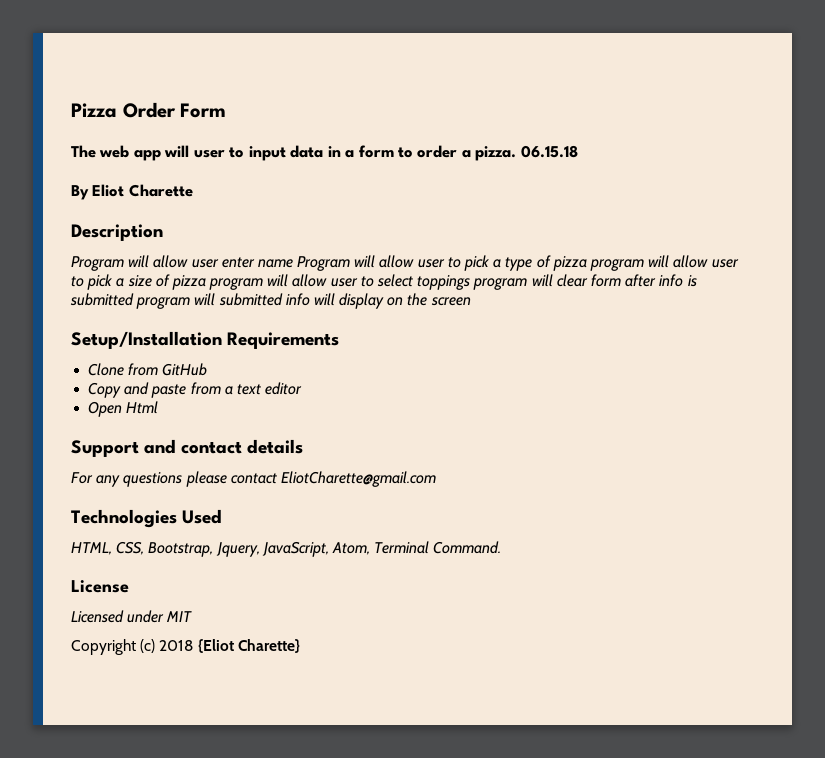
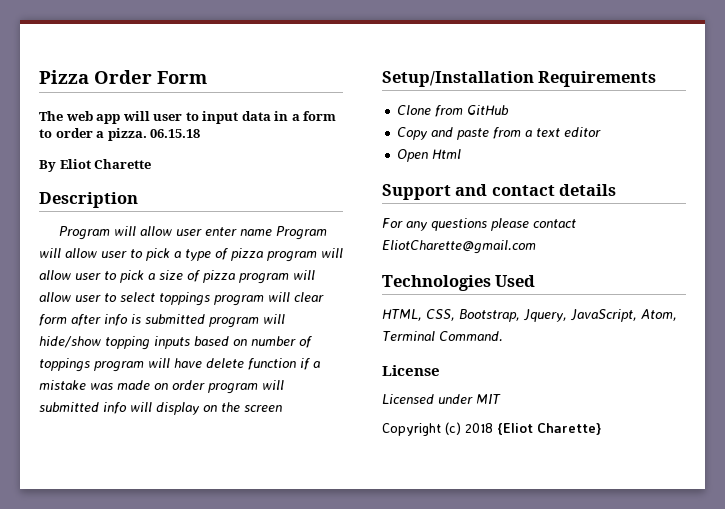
- Program will allow user enter name Program will allow user to pick a type of pizza program will allow user to pick a size of pizza program will allow user to select toppings program will clear form after info is submitted program will submitted info will display on the screen
+ Program will allow user enter name Program will allow user to pick a type of pizza program will allow user to pick a size of pizza program will allow user to select toppings program will clear form after info is submitted program will hide/show topping inputs based on number of toppings program will have delete function if a mistake was made on order program will submitted info will display on the screen

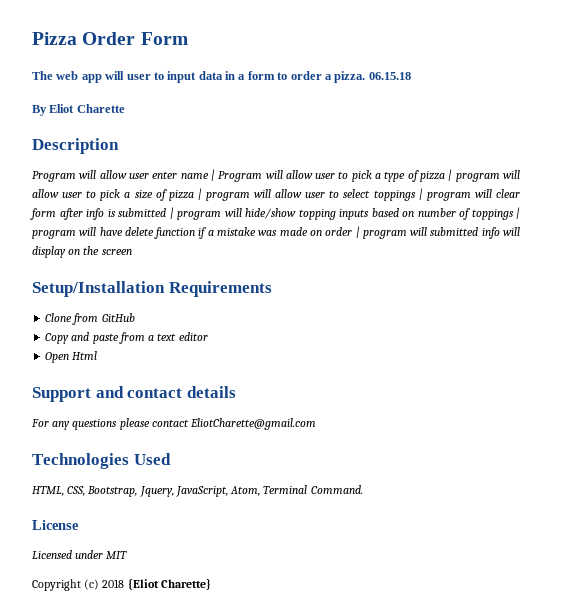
- Program will allow user enter name Program will allow user to pick a type of pizza program will allow user to pick a size of pizza program will allow user to select toppings program will clear form after info is submitted program will hide/show topping inputs based on number of toppings program will have delete function if a mistake was made on order program will submitted info will display on the screen
+ Program will allow user enter name | Program will allow user to pick a type of pizza | program will allow user to pick a size of pizza | program will allow user to select toppings | program will clear form after info is submitted | program will hide/show topping inputs based on number of toppings | program will have delete function if a mistake was made on order | program will submitted info will display on the screen

